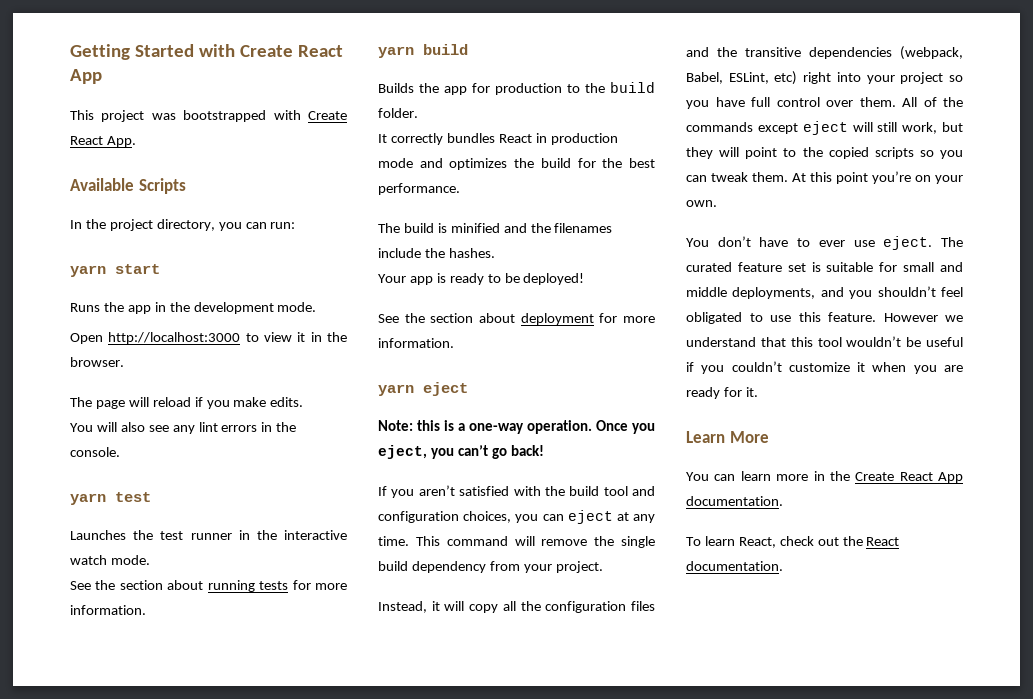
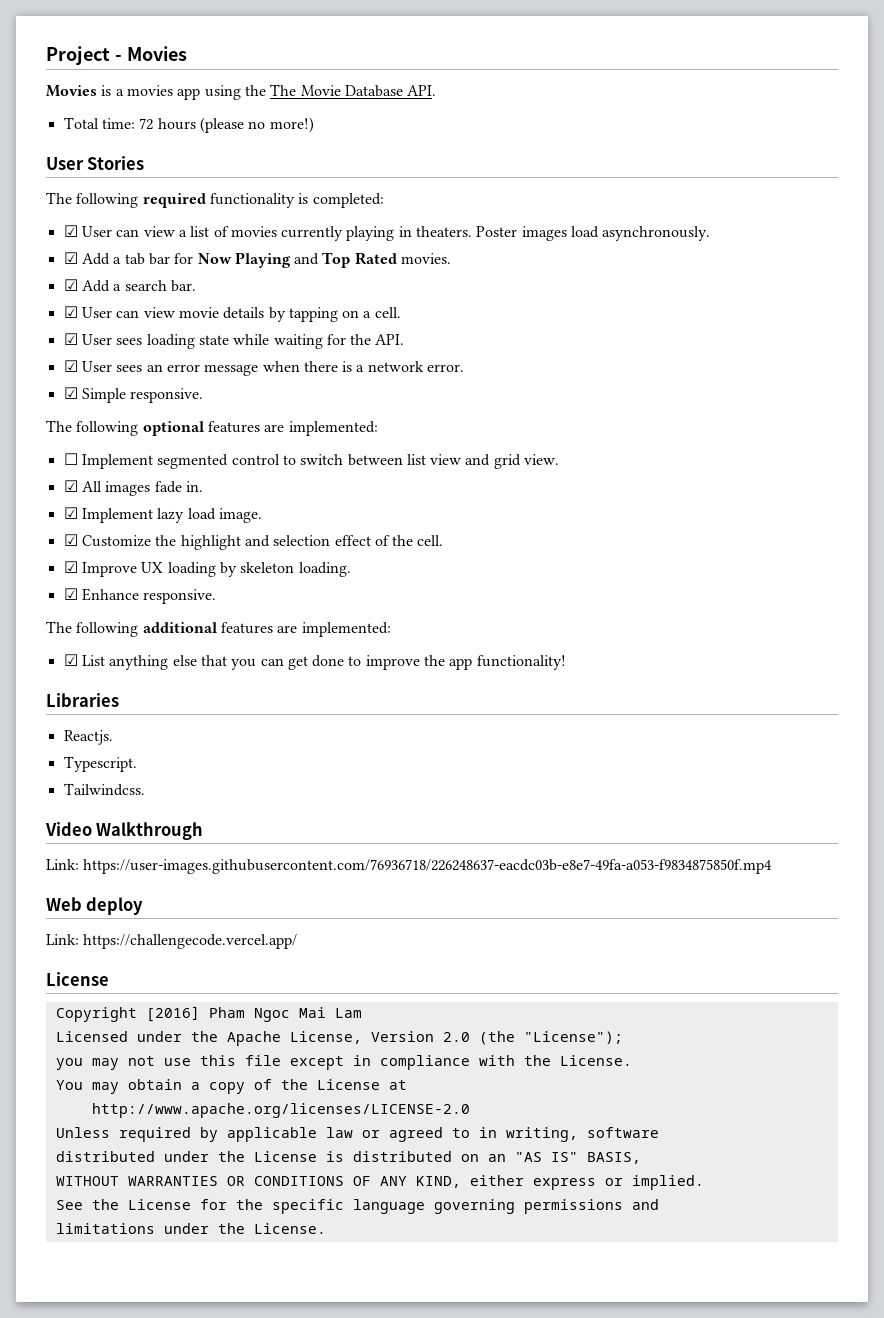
- Getting Started with Create React App
- This project was bootstrapped with Create React App.
- Available Scripts
- In the project directory, you can run:
- yarn start
- Runs the app in the development mode.
- Open http://localhost:3000 to view it in the browser.
- The page will reload if you make edits.
- You will also see any lint errors in the console.
- yarn test
- Launches the test runner in the interactive watch mode.
- See the section about running tests for more information.
- yarn build
- Builds the app for production to the build folder.
- It correctly bundles React in production mode and optimizes the build for the best performance.
- The build is minified and the filenames include the hashes.
- Your app is ready to be deployed!
- See the section about deployment for more information.
- yarn eject
- Note: this is a one-way operation. Once you eject, you can’t go back!
- If you aren’t satisfied with the build tool and configuration choices, you can eject at any time. This command will remove the single build dependency from your project.
- Instead, it will copy all the configuration files and the transitive dependencies (webpack, Babel, ESLint, etc) right into your project so you have full control over them. All of the commands except eject will still work, but they will point to the copied scripts so you can tweak them. At this point you’re on your own.
- You don’t have to ever use eject. The curated feature set is suitable for small and middle deployments, and you shouldn’t feel obligated to use this feature. However we understand that this tool wouldn’t be useful if you couldn’t customize it when you are ready for it.
- Learn More
- You can learn more in the Create React App documentation.
- To learn React, check out the React documentation.
+ Project - Movies
+ Movies is a movies app using the The Movie Database API.
+ Total time: 72 hours (please no more!)
+ User Stories
+ The following required functionality is completed:
+ ☑ User can view a list of movies currently playing in theaters. Poster images load asynchronously.
+ ☑ Add a tab bar for Now Playing and Top Rated movies.
+ ☑ Add a search bar.
+ ☑ User can view movie details by tapping on a cell.
+ ☑ User sees loading state while waiting for the API.
+ ☑ User sees an error message when there is a network error.
+ ☑ Simple responsive.
+ The following optional features are implemented:
+ ☐ Implement segmented control to switch between list view and grid view.
+ ☑ All images fade in.
+ ☑ Implement lazy load image.
+ ☑ Customize the highlight and selection effect of the cell.
+ ☑ Improve UX loading by skeleton loading.
+ ☑ Enhance responsive.
+ The following additional features are implemented:
+ ☑ List anything else that you can get done to improve the app functionality!
+ Libraries
+ Reactjs.
+ Typescript.
+ Tailwindcss.
+ Video Walkthrough
+ Link: https://user-images.githubusercontent.com/76936718/226248637-eacdc03b-e8e7-49fa-a053-f9834875850f.mp4
+ Web deploy
+ Link: https://challengecode.vercel.app/
+ License
+ Copyright [2016] Pham Ngoc Mai Lam
+ Licensed under the Apache License, Version 2.0 (the "License");
+ you may not use this file except in compliance with the License.
+ You may obtain a copy of the License at
+ http://www.apache.org/licenses/LICENSE-2.0
+ Unless required by applicable law or agreed to in writing, software
+ distributed under the License is distributed on an "AS IS" BASIS,
+ WITHOUT WARRANTIES OR CONDITIONS OF ANY KIND, either express or implied.
+ See the License for the specific language governing permissions and
+ limitations under the License.

